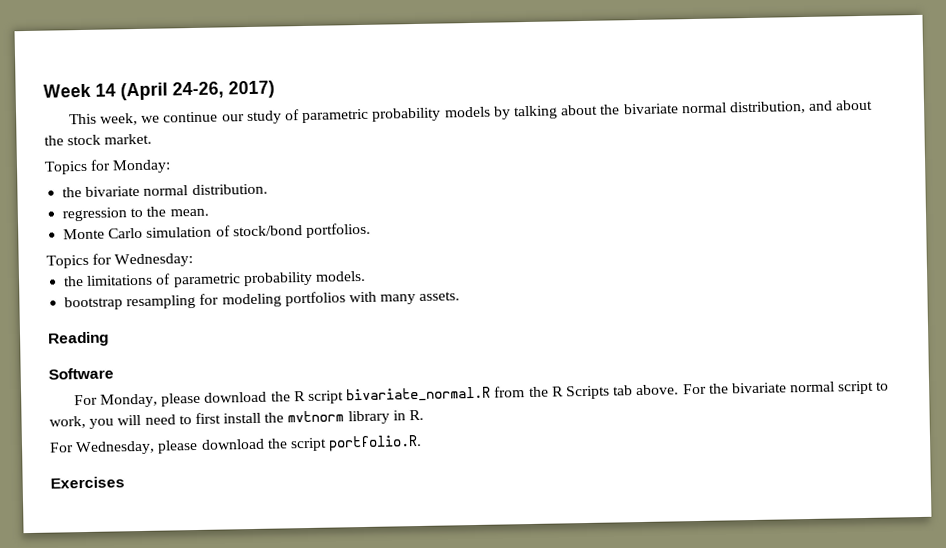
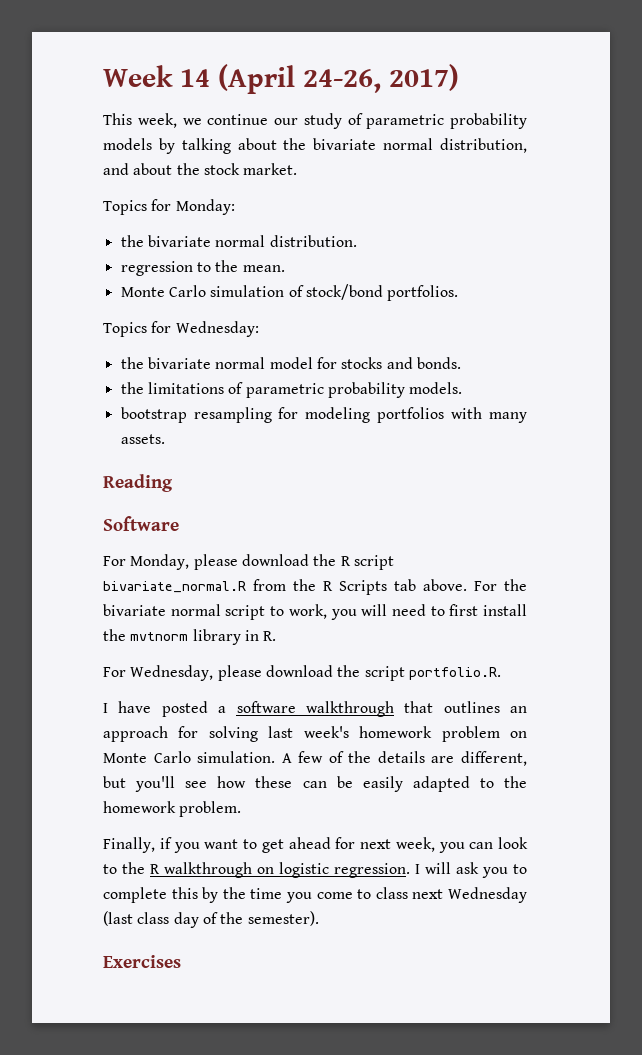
+ the bivariate normal model for stocks and bonds.
+ I have posted a software walkthrough that outlines an approach for solving last week's homework problem on Monte Carlo simulation. A few of the details are different, but you'll see how these can be easily adapted to the homework problem.
+ Finally, if you want to get ahead for next week, you can look to the R walkthrough on logistic regression. I will ask you to complete this by the time you come to class next Wednesday (last class day of the semester).

